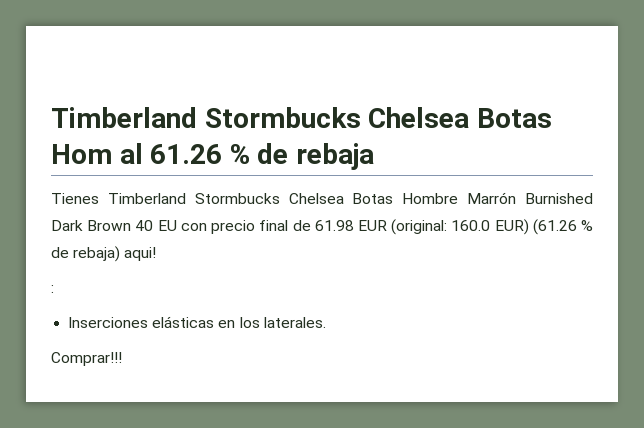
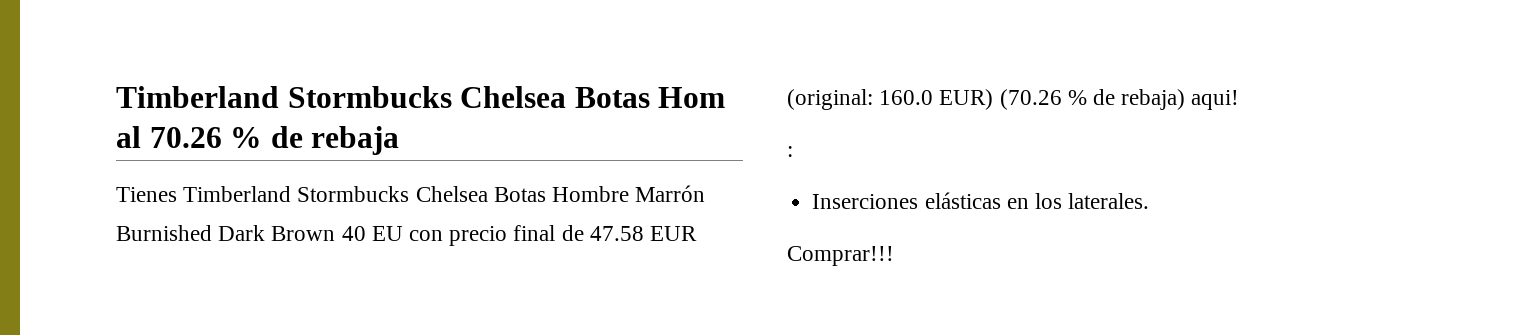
- Timberland Stormbucks Chelsea Botas Hom al 61.26 % de rebaja
+ Timberland Stormbucks Chelsea Botas Hom al 70.26 % de rebaja
- Tienes Timberland Stormbucks Chelsea Botas Hombre Marrón Burnished Dark Brown 40 EU con precio final de 61.98 EUR (original: 160.0 EUR) (61.26 % de rebaja) aqui!
+ Tienes Timberland Stormbucks Chelsea Botas Hombre Marrón Burnished Dark Brown 40 EU con precio final de 47.58 EUR (original: 160.0 EUR) (70.26 % de rebaja) aqui!

